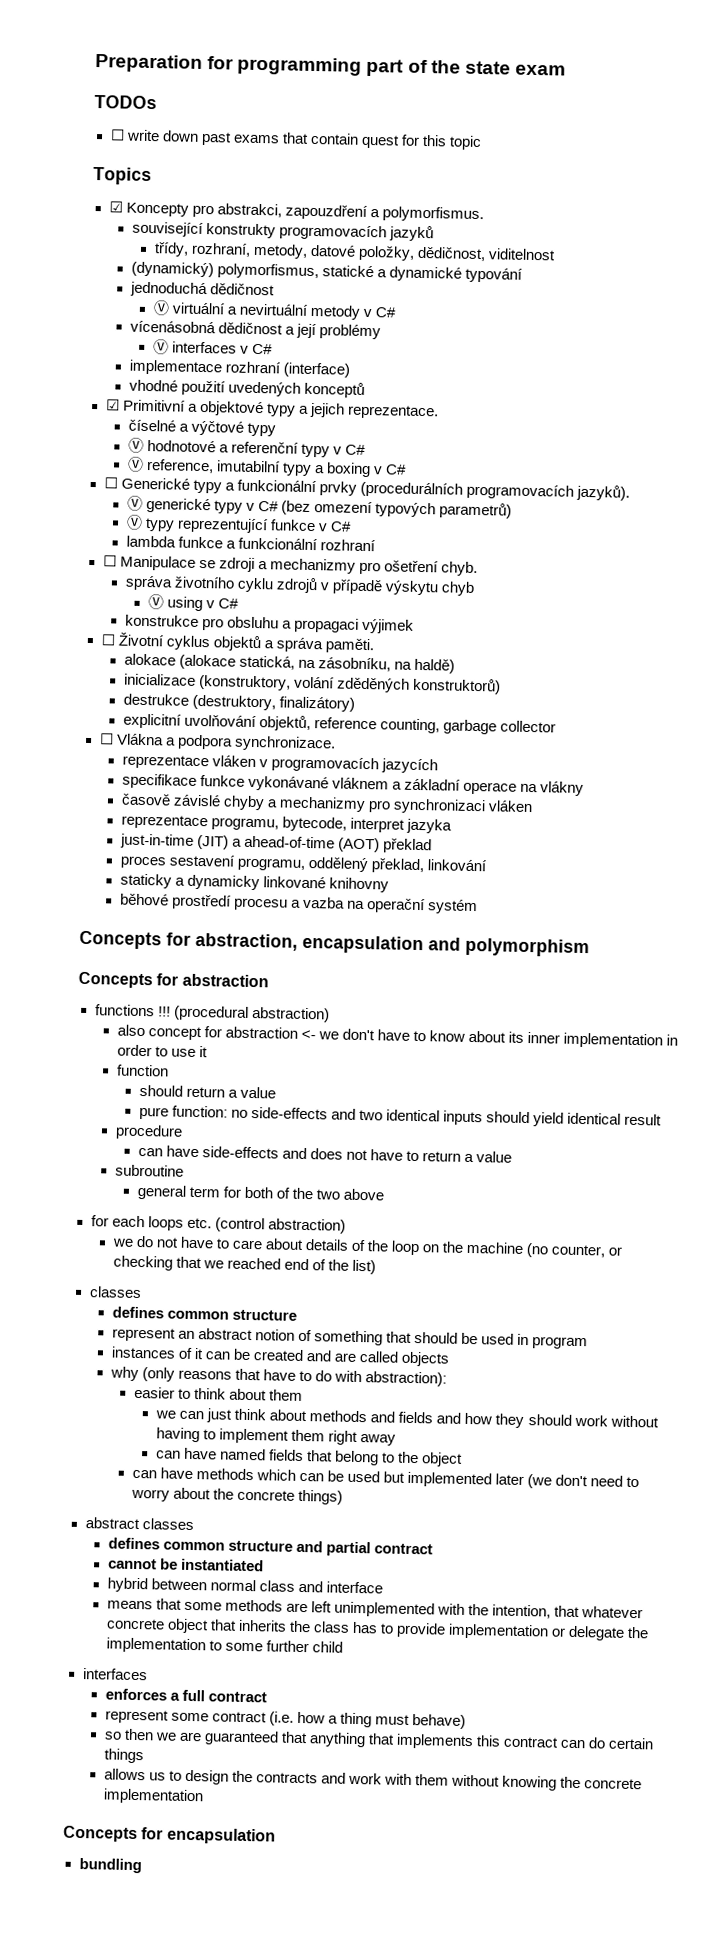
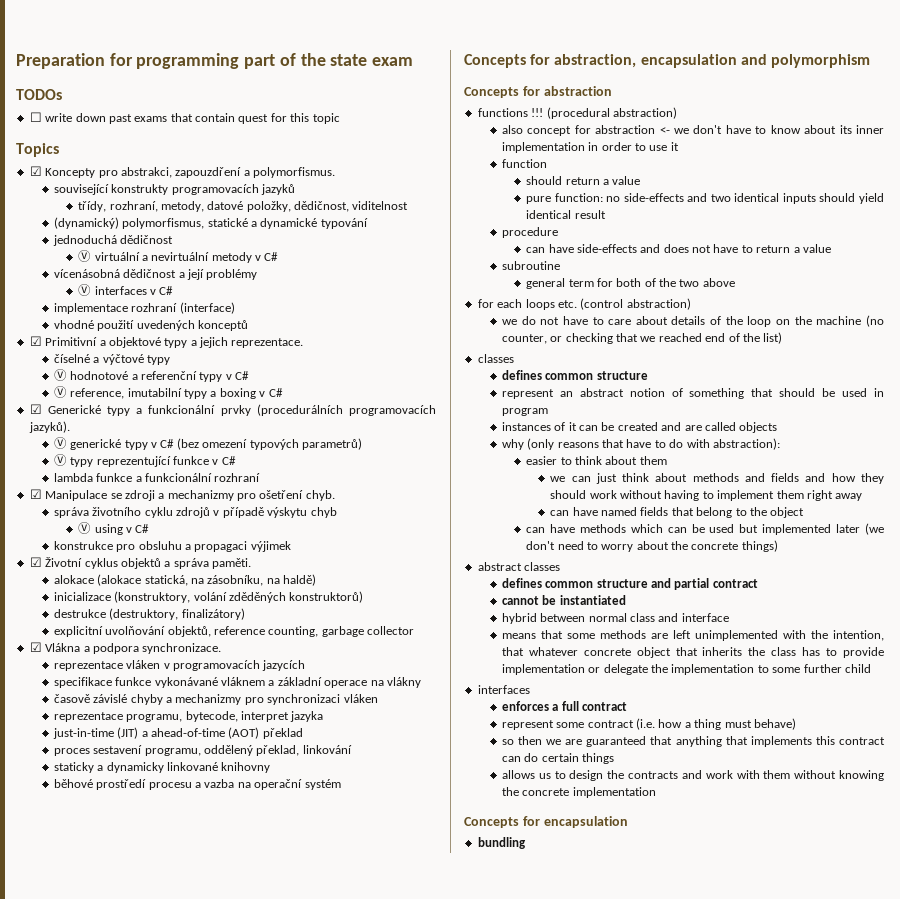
- ☐ Generické typy a funkcionální prvky (procedurálních programovacích jazyků).
+ ☑ Generické typy a funkcionální prvky (procedurálních programovacích jazyků).
- ☐ Manipulace se zdroji a mechanizmy pro ošetření chyb.
+ ☑ Manipulace se zdroji a mechanizmy pro ošetření chyb.
- ☐ Životní cyklus objektů a správa paměti.
+ ☑ Životní cyklus objektů a správa paměti.
- ☐ Vlákna a podpora synchronizace.
+ ☑ Vlákna a podpora synchronizace.

